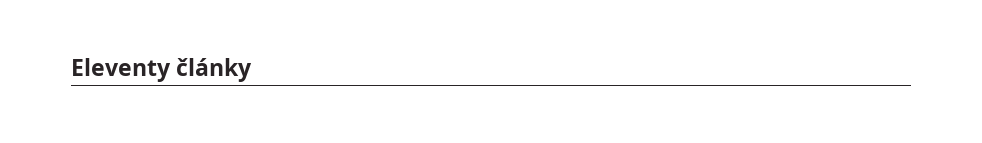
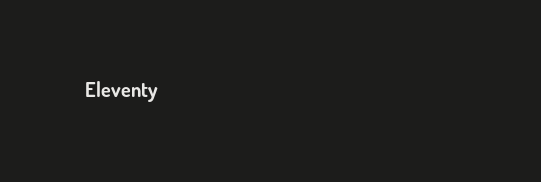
- Eleventy články
+ Eleventy

